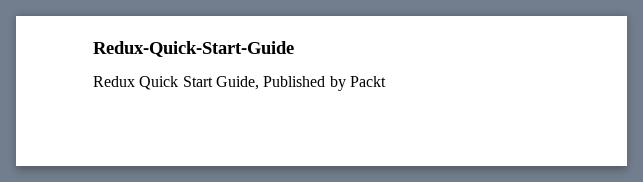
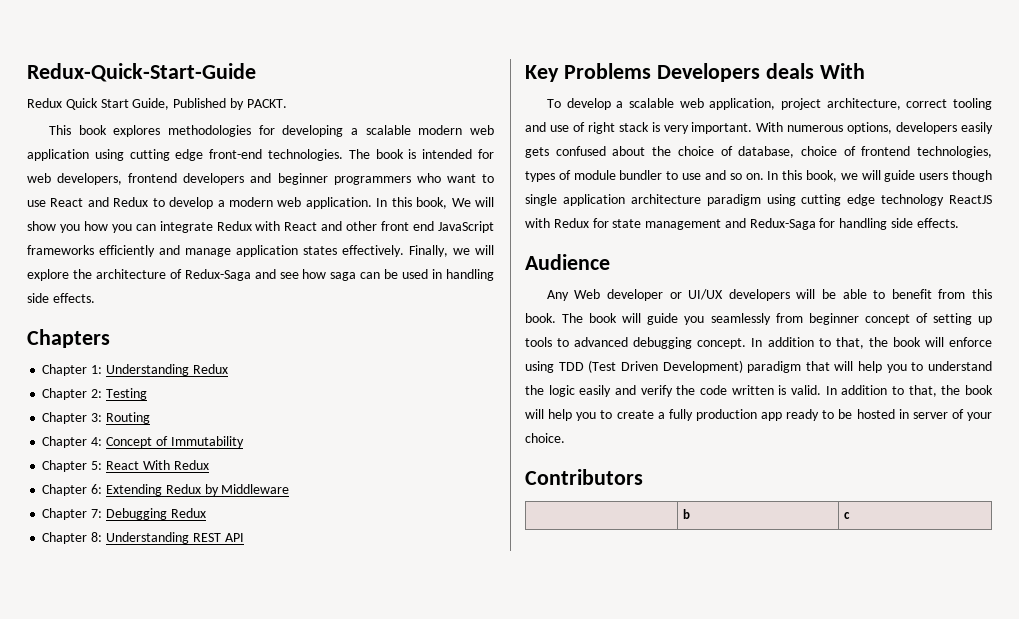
- Redux Quick Start Guide, Published by Packt
+ Redux Quick Start Guide, Published by PACKT.
+ This book explores methodologies for developing a scalable modern web application using cutting edge front-end technologies. The book is intended for web developers, frontend developers and beginner programmers who want to use React and Redux to develop a modern web application. In this book, We will show you how you can integrate Redux with React and other front end JavaScript frameworks efficiently and manage application states effectively. Finally, we will explore the architecture of Redux-Saga and see how saga can be used in handling side effects.
+ Chapters
+ Chapter 1: Understanding Redux
+ Chapter 2: Testing
+ Chapter 3: Routing
+ Chapter 4: Concept of Immutability
+ Chapter 5: React With Redux
+ Chapter 6: Extending Redux by Middleware
+ Chapter 7: Debugging Redux
+ Chapter 8: Understanding REST API
+ Key Problems Developers deals With
+ To develop a scalable web application, project architecture, correct tooling and use of right stack is very important. With numerous options, developers easily gets confused about the choice of database, choice of frontend technologies, types of module bundler to use and so on. In this book, we will guide users though single application architecture paradigm using cutting edge technology ReactJS with Redux for state management and Redux-Saga for handling side effects.
+ Audience
+ Any Web developer or UI/UX developers will be able to benefit from this book. The book will guide you seamlessly from beginner concept of setting up tools to advanced debugging concept. In addition to that, the book will enforce using TDD (Test Driven Development) paradigm that will help you to understand the logic easily and verify the code written is valid. In addition to that, the book will help you to create a fully production app ready to be hosted in server of your choice.
+ Contributors
+ | b | c

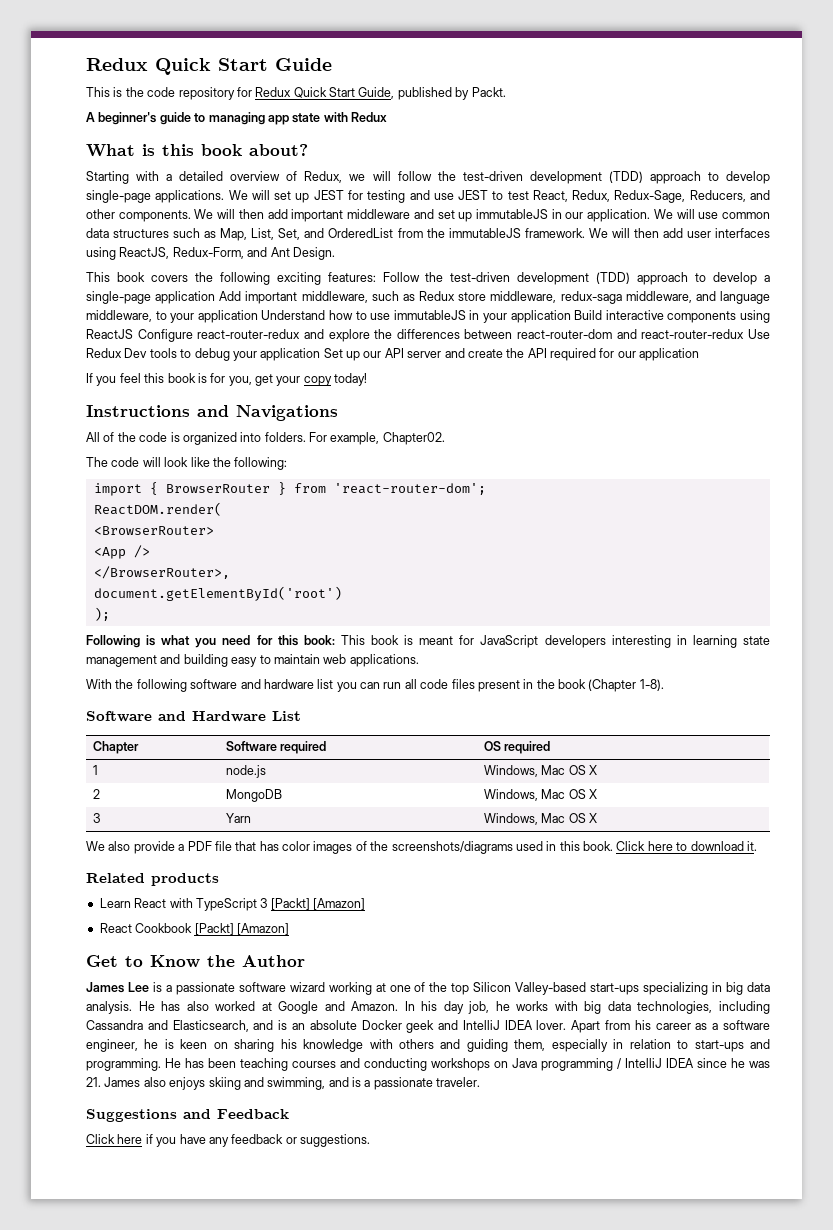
- Redux-Quick-Start-Guide
- Redux Quick Start Guide, Published by PACKT.
- This book explores methodologies for developing a scalable modern web application using cutting edge front-end technologies. The book is intended for web developers, frontend developers and beginner programmers who want to use React and Redux to develop a modern web application. In this book, We will show you how you can integrate Redux with React and other front end JavaScript frameworks efficiently and manage application states effectively. Finally, we will explore the architecture of Redux-Saga and see how saga can be used in handling side effects.
- Chapters
- Chapter 1: Understanding Redux
- Chapter 2: Testing
- Chapter 3: Routing
- Chapter 4: Concept of Immutability
- Chapter 5: React With Redux
- Chapter 6: Extending Redux by Middleware
- Chapter 7: Debugging Redux
- Chapter 8: Understanding REST API
- Key Problems Developers deals With
- To develop a scalable web application, project architecture, correct tooling and use of right stack is very important. With numerous options, developers easily gets confused about the choice of database, choice of frontend technologies, types of module bundler to use and so on. In this book, we will guide users though single application architecture paradigm using cutting edge technology ReactJS with Redux for state management and Redux-Saga for handling side effects.
- Audience
- Any Web developer or UI/UX developers will be able to benefit from this book. The book will guide you seamlessly from beginner concept of setting up tools to advanced debugging concept. In addition to that, the book will enforce using TDD (Test Driven Development) paradigm that will help you to understand the logic easily and verify the code written is valid. In addition to that, the book will help you to create a fully production app ready to be hosted in server of your choice.
- Contributors
- | b | c
+ Redux Quick Start Guide
+ This is the code repository for Redux Quick Start Guide, published by Packt.
+ A beginner's guide to managing app state with Redux
+ What is this book about?
+ Starting with a detailed overview of Redux, we will follow the test-driven development (TDD) approach to develop single-page applications. We will set up JEST for testing and use JEST to test React, Redux, Redux-Sage, Reducers, and other components. We will then add important middleware and set up immutableJS in our application. We will use common data structures such as Map, List, Set, and OrderedList from the immutableJS framework. We will then add user interfaces using ReactJS, Redux-Form, and Ant Design.
+ This book covers the following exciting features: Follow the test-driven development (TDD) approach to develop a single-page application Add important middleware, such as Redux store middleware, redux-saga middleware, and language middleware, to your application Understand how to use immutableJS in your application Build interactive components using ReactJS Configure react-router-redux and explore the differences between react-router-dom and react-router-redux Use Redux Dev tools to debug your application Set up our API server and create the API required for our application
+ If you feel this book is for you, get your copy today!
+ Instructions and Navigations
+ All of the code is organized into folders. For example, Chapter02.
+ The code will look like the following:
+ import { BrowserRouter } from 'react-router-dom';
+ ReactDOM.render(
+ <BrowserRouter>
+ <App />
+ </BrowserRouter>,
+ document.getElementById('root')
+ );
+ Following is what you need for this book: This book is meant for JavaScript developers interesting in learning state management and building easy to maintain web applications.
+ With the following software and hardware list you can run all code files present in the book (Chapter 1-8).
+ Software and Hardware List
+ Chapter | Software required | OS required
+ 1 | node.js | Windows, Mac OS X
+ 2 | MongoDB | Windows, Mac OS X
+ 3 | Yarn | Windows, Mac OS X
+ We also provide a PDF file that has color images of the screenshots/diagrams used in this book. Click here to download it.
+ Related products
+ Learn React with TypeScript 3 [Packt] [Amazon]
+ React Cookbook [Packt] [Amazon]
+ Get to Know the Author
+ James Lee is a passionate software wizard working at one of the top Silicon Valley-based start-ups specializing in big data analysis. He has also worked at Google and Amazon. In his day job, he works with big data technologies, including Cassandra and Elasticsearch, and is an absolute Docker geek and IntelliJ IDEA lover. Apart from his career as a software engineer, he is keen on sharing his knowledge with others and guiding them, especially in relation to start-ups and programming. He has been teaching courses and conducting workshops on Java programming / IntelliJ IDEA since he was 21. James also enjoys skiing and swimming, and is a passionate traveler.
+ Suggestions and Feedback
+ Click here if you have any feedback or suggestions.

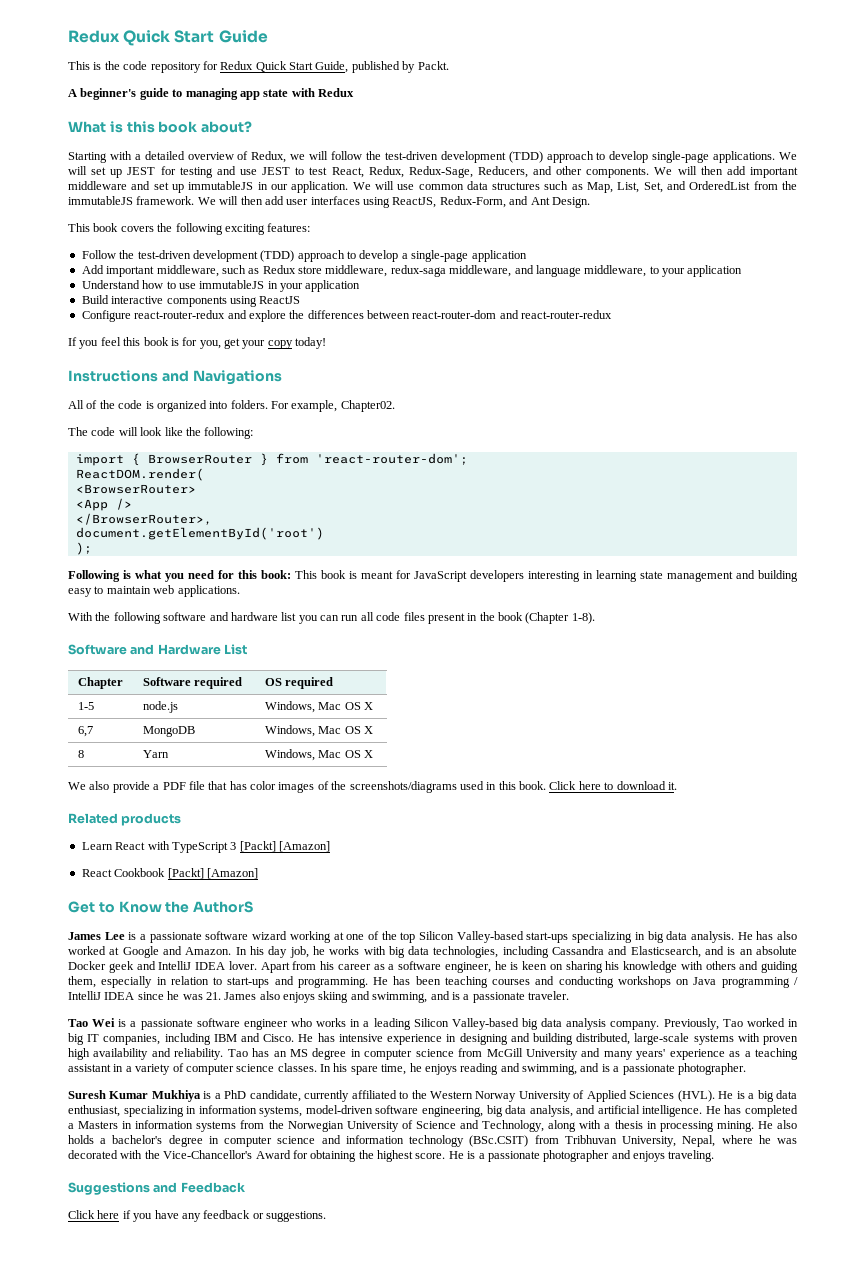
- This book covers the following exciting features: Follow the test-driven development (TDD) approach to develop a single-page application Add important middleware, such as Redux store middleware, redux-saga middleware, and language middleware, to your application Understand how to use immutableJS in your application Build interactive components using ReactJS Configure react-router-redux and explore the differences between react-router-dom and react-router-redux Use Redux Dev tools to debug your application Set up our API server and create the API required for our application
+ This book covers the following exciting features:
+ Follow the test-driven development (TDD) approach to develop a single-page application
+ Add important middleware, such as Redux store middleware, redux-saga middleware, and language middleware, to your application
+ Understand how to use immutableJS in your application
+ Build interactive components using ReactJS
+ Configure react-router-redux and explore the differences between react-router-dom and react-router-redux
- 1 | node.js | Windows, Mac OS X
+ 1-5 | node.js | Windows, Mac OS X
- 2 | MongoDB | Windows, Mac OS X
+ 6,7 | MongoDB | Windows, Mac OS X
- 3 | Yarn | Windows, Mac OS X
+ 8 | Yarn | Windows, Mac OS X
- Get to Know the Author
+ Get to Know the AuthorS
+ Tao Wei is a passionate software engineer who works in a leading Silicon Valley-based big data analysis company. Previously, Tao worked in big IT companies, including IBM and Cisco. He has intensive experience in designing and building distributed, large-scale systems with proven high availability and reliability. Tao has an MS degree in computer science from McGill University and many years' experience as a teaching assistant in a variety of computer science classes. In his spare time, he enjoys reading and swimming, and is a passionate photographer.
+ Suresh Kumar Mukhiya is a PhD candidate, currently affiliated to the Western Norway University of Applied Sciences (HVL). He is a big data enthusiast, specializing in information systems, model-driven software engineering, big data analysis, and artificial intelligence. He has completed a Masters in information systems from the Norwegian University of Science and Technology, along with a thesis in processing mining. He also holds a bachelor's degree in computer science and information technology (BSc.CSIT) from Tribhuvan University, Nepal, where he was decorated with the Vice-Chancellor's Award for obtaining the highest score. He is a passionate photographer and enjoys traveling.

